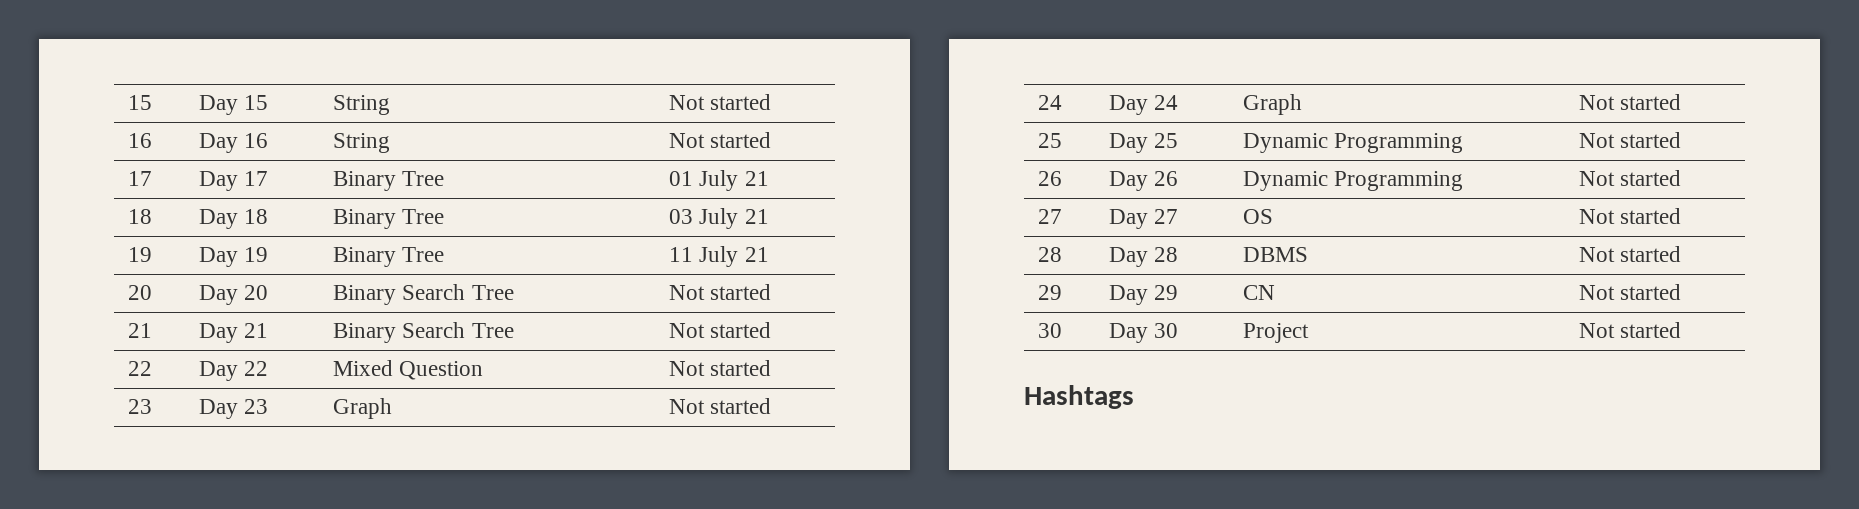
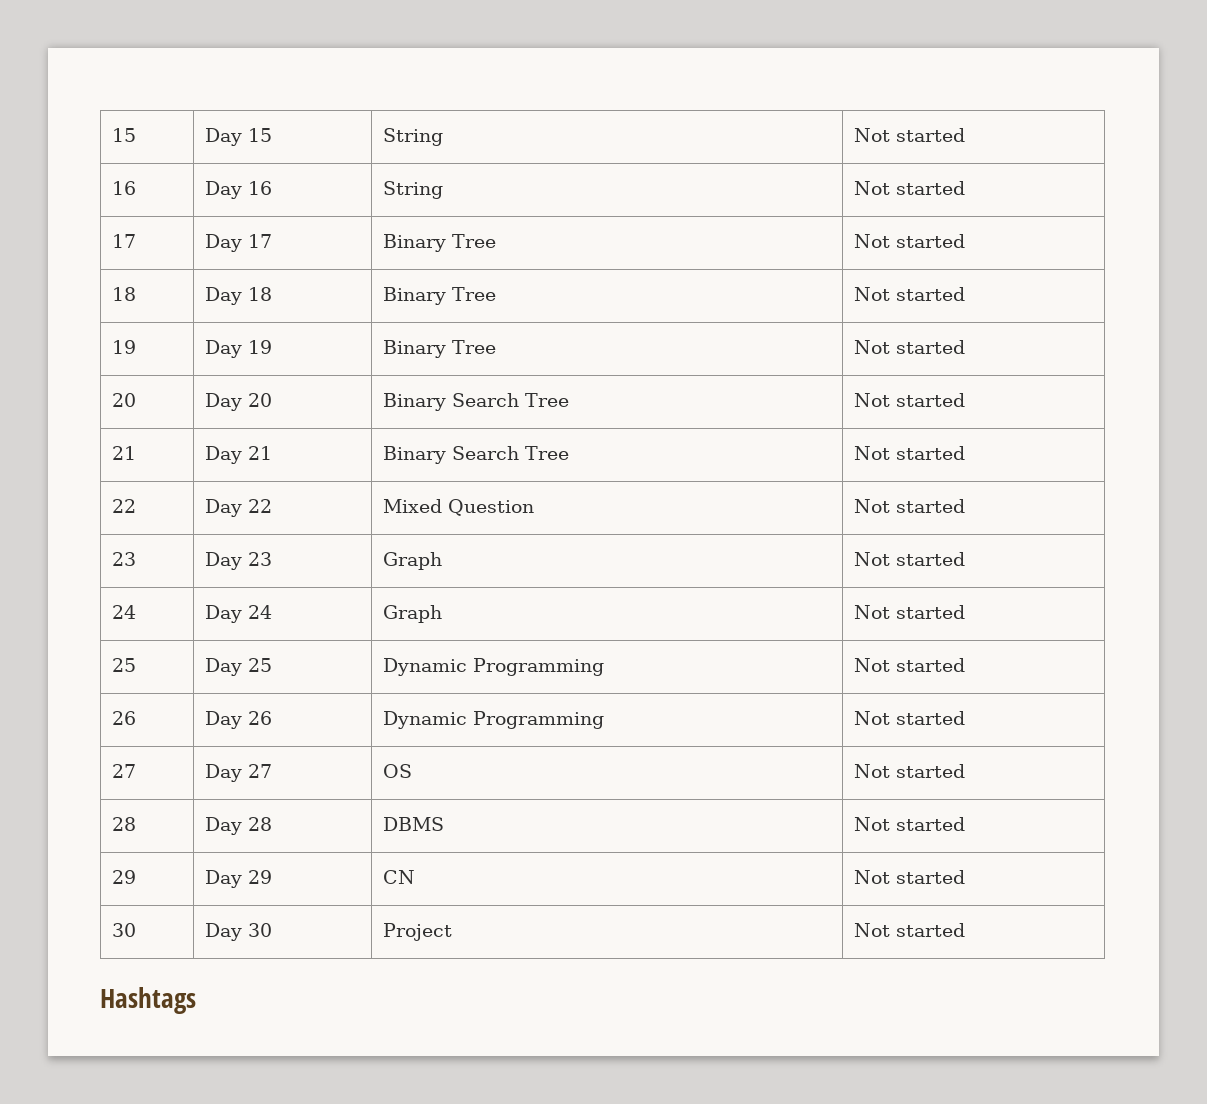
- 17 | Day 17 | Binary Tree | 01 July 21
+ 17 | Day 17 | Binary Tree | Not started
- 18 | Day 18 | Binary Tree | 03 July 21
+ 18 | Day 18 | Binary Tree | Not started
- 19 | Day 19 | Binary Tree | 11 July 21
+ 19 | Day 19 | Binary Tree | Not started

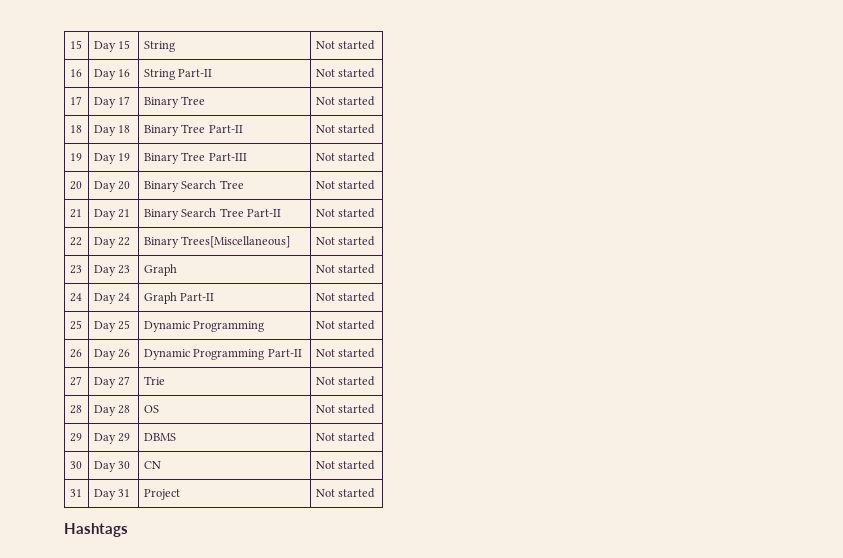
- 16 | Day 16 | String | Not started
+ 16 | Day 16 | String Part-II | Not started
- 18 | Day 18 | Binary Tree | Not started
+ 18 | Day 18 | Binary Tree Part-II | Not started
- 19 | Day 19 | Binary Tree | Not started
+ 19 | Day 19 | Binary Tree Part-III | Not started
- 21 | Day 21 | Binary Search Tree | Not started
+ 21 | Day 21 | Binary Search Tree Part-II | Not started
- 22 | Day 22 | Mixed Question | Not started
+ 22 | Day 22 | Binary Trees[Miscellaneous] | Not started
- 24 | Day 24 | Graph | Not started
+ 24 | Day 24 | Graph Part-II | Not started
- 26 | Day 26 | Dynamic Programming | Not started
+ 26 | Day 26 | Dynamic Programming Part-II | Not started
- 27 | Day 27 | OS | Not started
+ 27 | Day 27 | Trie | Not started
- 28 | Day 28 | DBMS | Not started
+ 28 | Day 28 | OS | Not started
- 29 | Day 29 | CN | Not started
+ 29 | Day 29 | DBMS | Not started
- 30 | Day 30 | Project | Not started
+ 30 | Day 30 | CN | Not started
+ 31 | Day 31 | Project | Not started

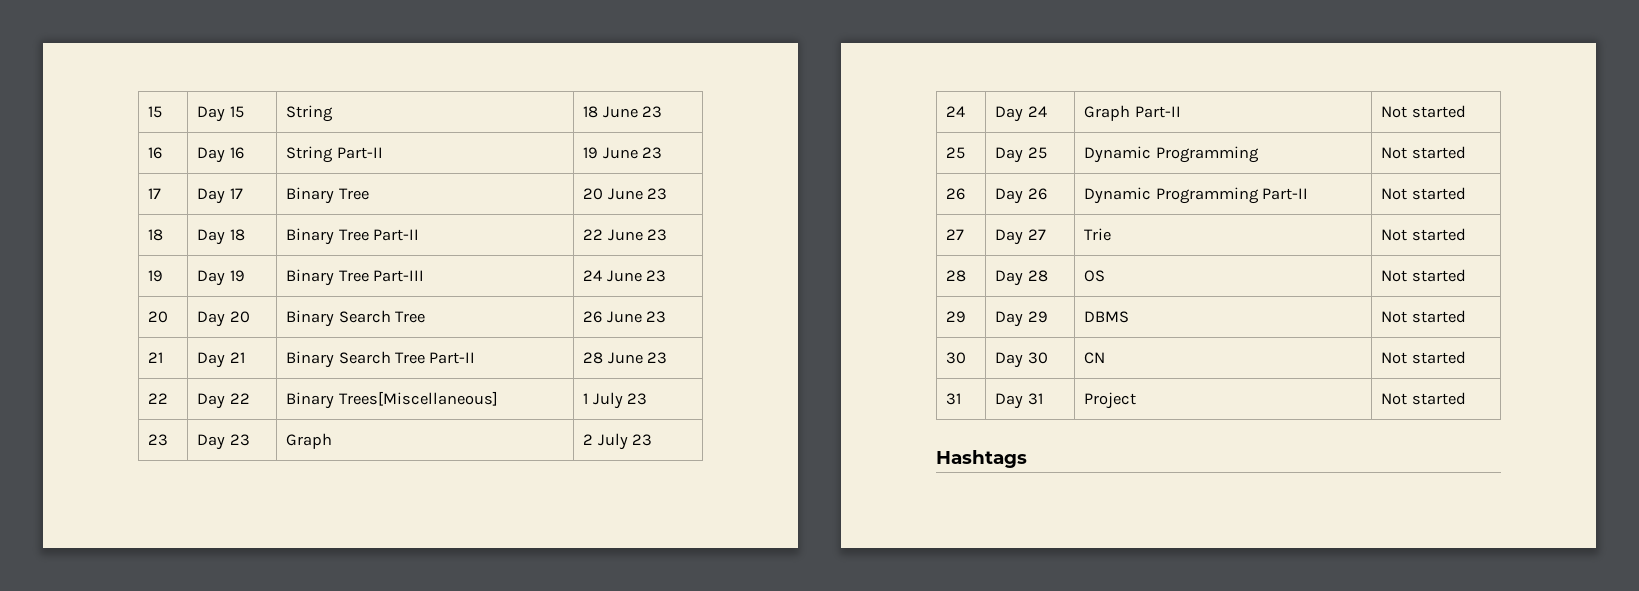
- 15 | Day 15 | String | Not started
+ 15 | Day 15 | String | 18 June 23
- 16 | Day 16 | String Part-II | Not started
+ 16 | Day 16 | String Part-II | 19 June 23
- 17 | Day 17 | Binary Tree | Not started
+ 17 | Day 17 | Binary Tree | 20 June 23
- 18 | Day 18 | Binary Tree Part-II | Not started
+ 18 | Day 18 | Binary Tree Part-II | 22 June 23
- 19 | Day 19 | Binary Tree Part-III | Not started
+ 19 | Day 19 | Binary Tree Part-III | 24 June 23
- 20 | Day 20 | Binary Search Tree | Not started
+ 20 | Day 20 | Binary Search Tree | 26 June 23
- 21 | Day 21 | Binary Search Tree Part-II | Not started
+ 21 | Day 21 | Binary Search Tree Part-II | 28 June 23
- 22 | Day 22 | Binary Trees[Miscellaneous] | Not started
+ 22 | Day 22 | Binary Trees[Miscellaneous] | 1 July 23
- 23 | Day 23 | Graph | Not started
+ 23 | Day 23 | Graph | 2 July 23

